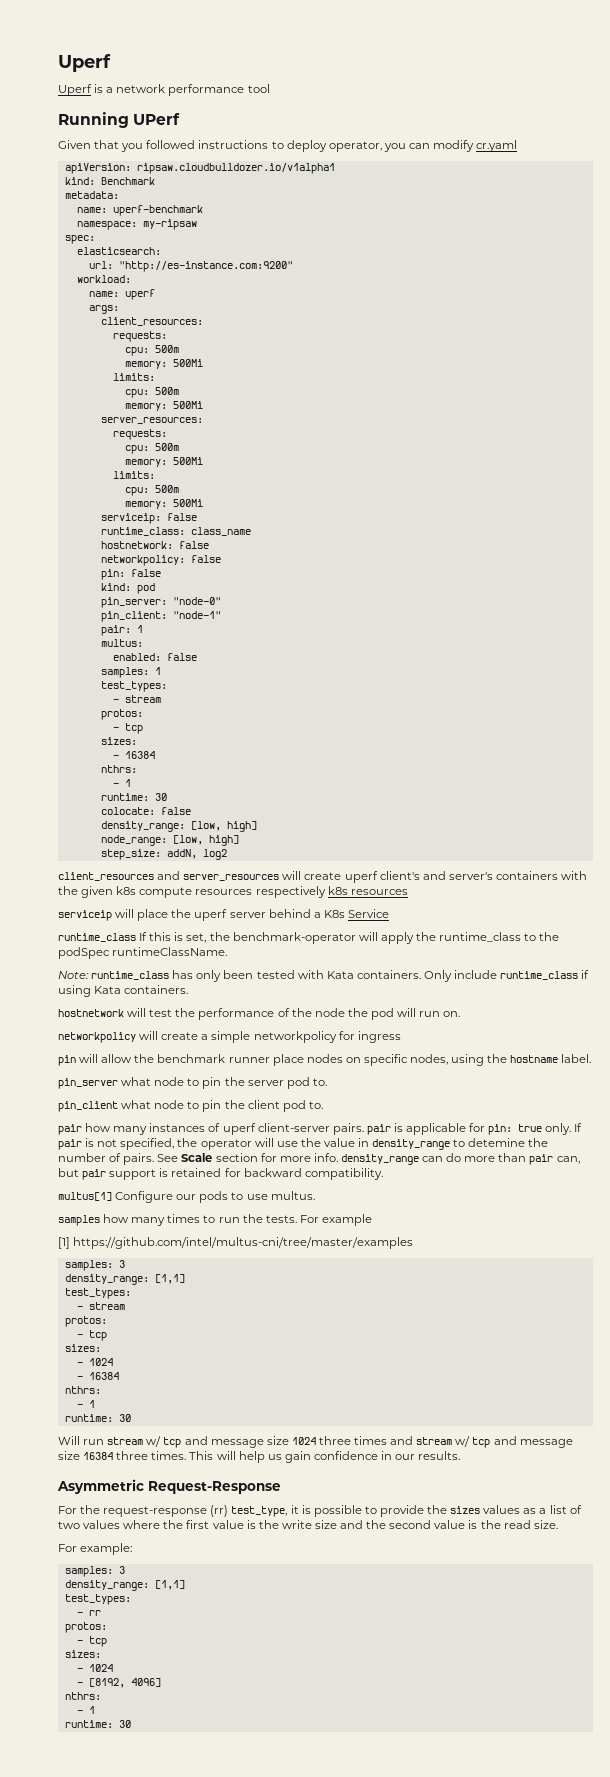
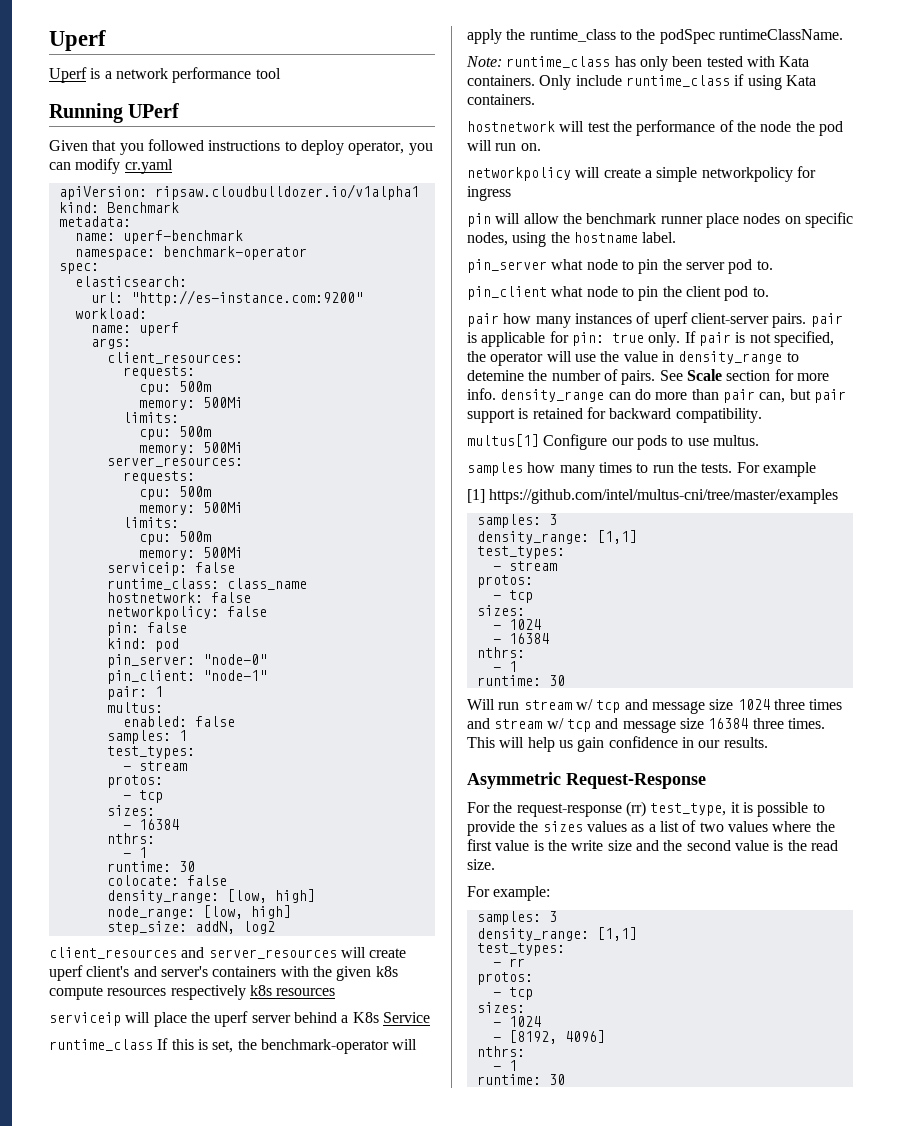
- namespace: my-ripsaw
+ namespace: benchmark-operator

